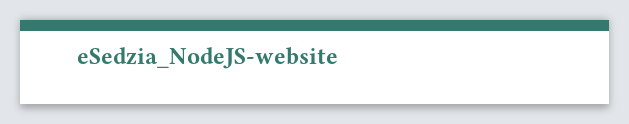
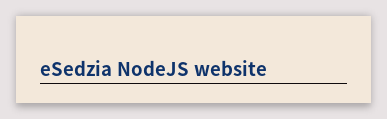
- eSedzia_NodeJS-website
+ eSedzia NodeJS website

